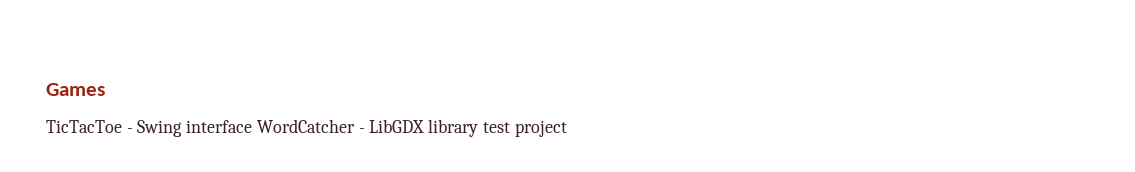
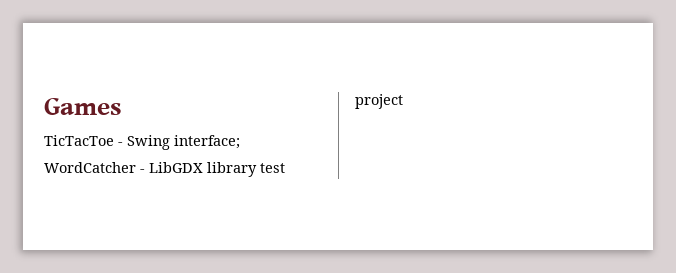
- TicTacToe - Swing interface WordCatcher - LibGDX library test project
+ TicTacToe - Swing interface;
+ WordCatcher - LibGDX library test project

